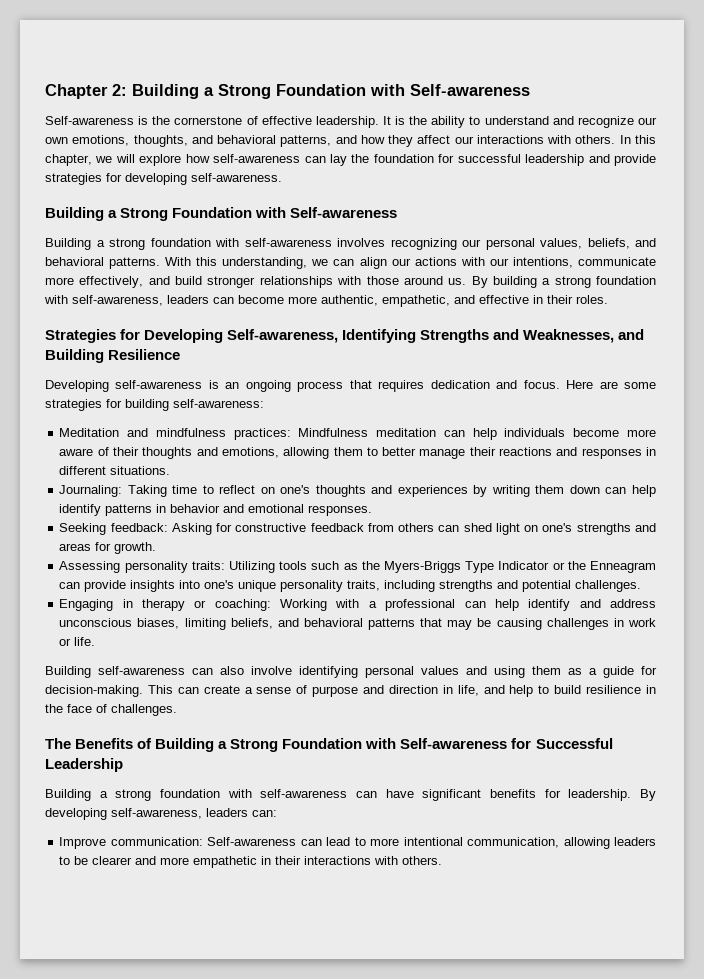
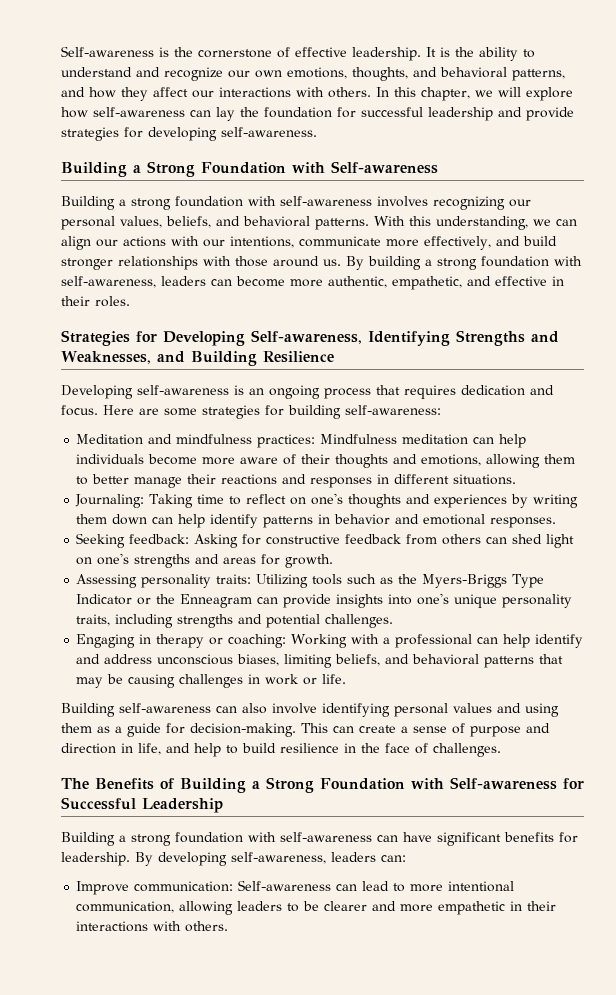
- Chapter 2: Building a Strong Foundation with Self-awareness

